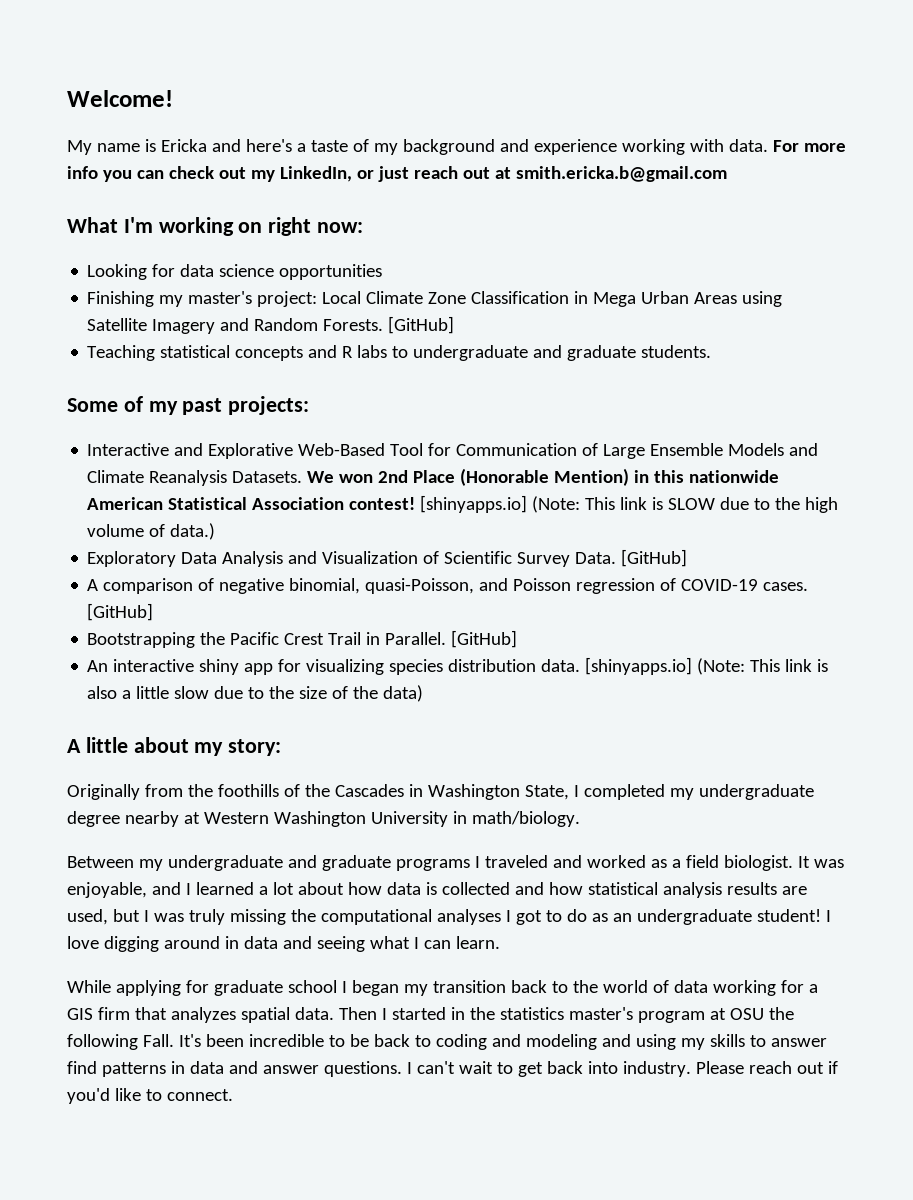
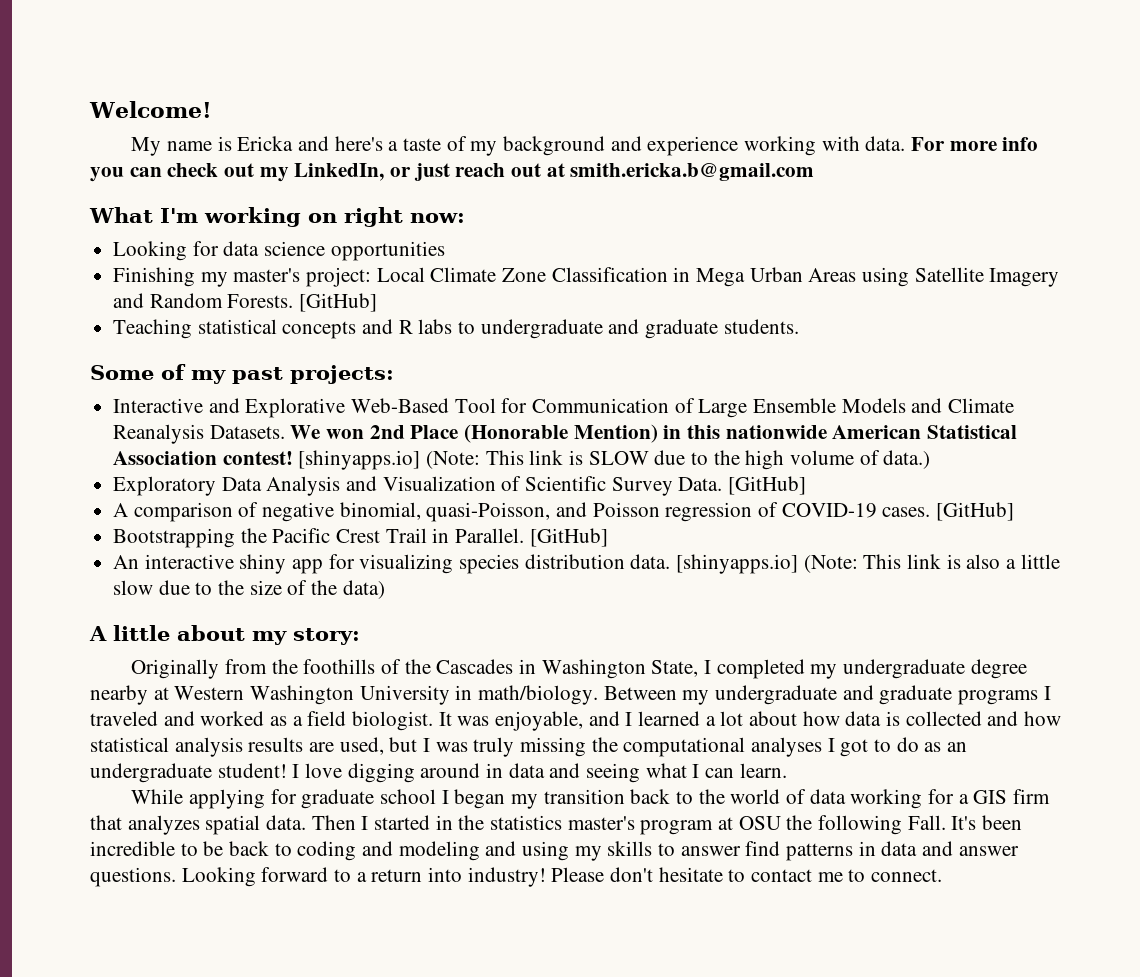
- Originally from the foothills of the Cascades in Washington State, I completed my undergraduate degree nearby at Western Washington University in math/biology.
- Between my undergraduate and graduate programs I traveled and worked as a field biologist.
+ Originally from the foothills of the Cascades in Washington State, I completed my undergraduate degree nearby at Western Washington University in math/biology. Between my undergraduate and graduate programs I traveled and worked as a field biologist.
- I can't wait to get back into industry. Please reach out if you'd like to connect.
+ Looking forward to a return into industry! Please don't hesitate to contact me to connect.

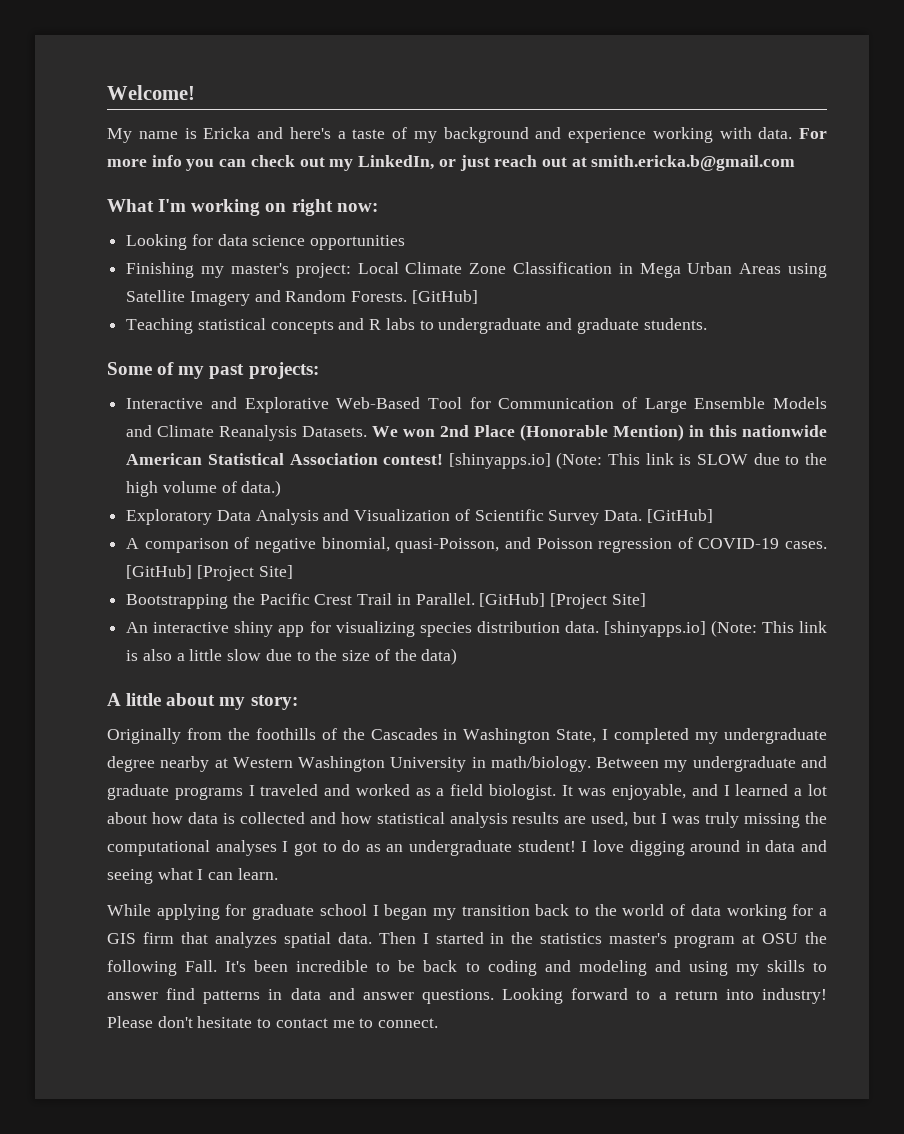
- A comparison of negative binomial, quasi-Poisson, and Poisson regression of COVID-19 cases. [GitHub]
+ A comparison of negative binomial, quasi-Poisson, and Poisson regression of COVID-19 cases. [GitHub] [Project Site]
- Bootstrapping the Pacific Crest Trail in Parallel. [GitHub]
+ Bootstrapping the Pacific Crest Trail in Parallel. [GitHub] [Project Site]

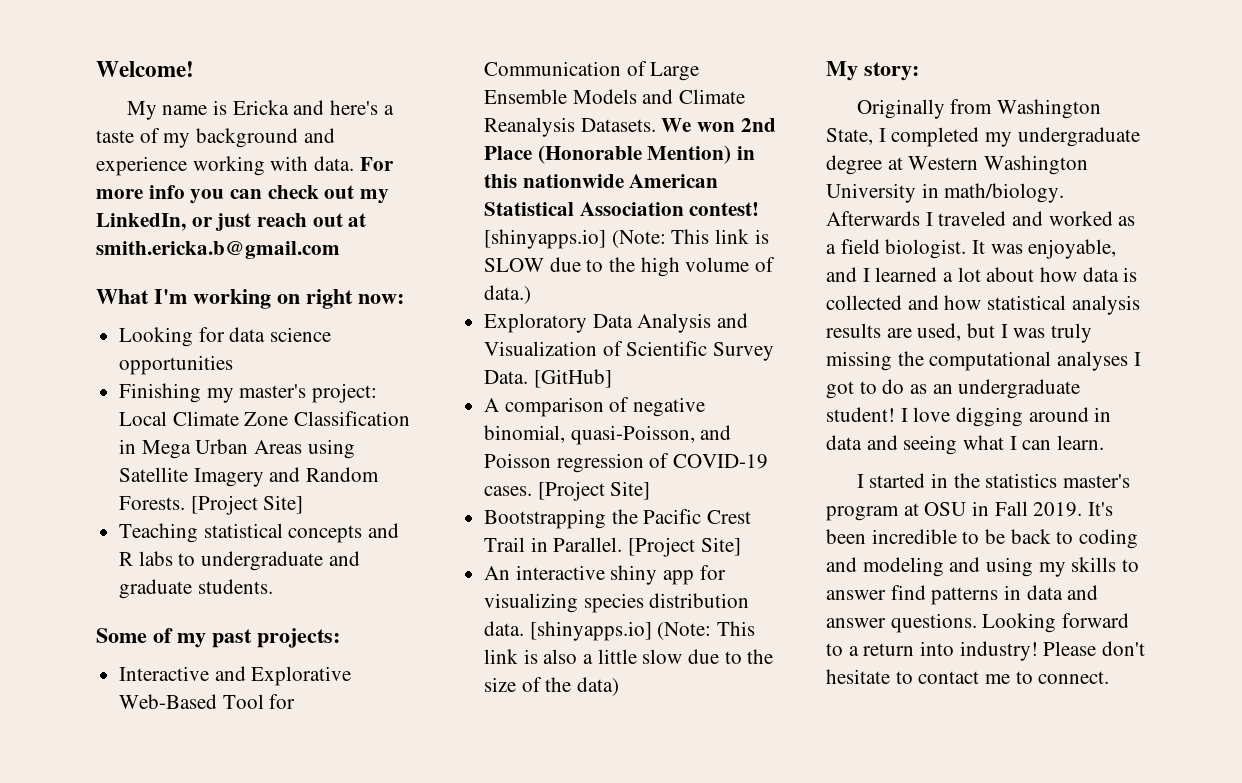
- Finishing my master's project: Local Climate Zone Classification in Mega Urban Areas using Satellite Imagery and Random Forests. [GitHub]
+ Finishing my master's project: Local Climate Zone Classification in Mega Urban Areas using Satellite Imagery and Random Forests. [Project Site]
- A comparison of negative binomial, quasi-Poisson, and Poisson regression of COVID-19 cases. [GitHub] [Project Site]
+ A comparison of negative binomial, quasi-Poisson, and Poisson regression of COVID-19 cases. [Project Site]
- Bootstrapping the Pacific Crest Trail in Parallel. [GitHub] [Project Site]
+ Bootstrapping the Pacific Crest Trail in Parallel. [Project Site]
- A little about my story:
+ My story:
- Originally from the foothills of the Cascades in Washington State, I completed my undergraduate degree nearby at Western Washington University in math/biology.
+ Originally from Washington State, I completed my undergraduate degree at Western Washington University in math/biology.
- Between my undergraduate and graduate programs I traveled and worked as a field biologist.
+ Afterwards I traveled and worked as a field biologist.
- While applying for graduate school I began my transition back to the world of data working for a GIS firm that analyzes spatial data. Then I started in the statistics master's program at OSU the following Fall.
+ I started in the statistics master's program at OSU in Fall 2019.

